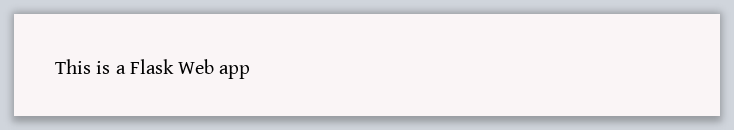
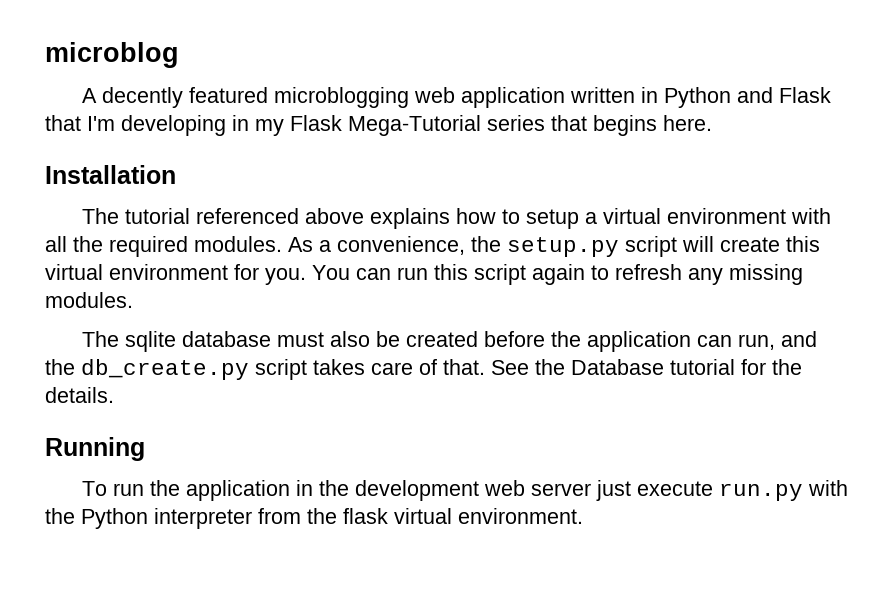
- This is a Flask Web app
+ microblog
+ A decently featured microblogging web application written in Python and Flask that I'm developing in my Flask Mega-Tutorial series that begins here.
+ Installation
+ The tutorial referenced above explains how to setup a virtual environment with all the required modules. As a convenience, the setup.py script will create this virtual environment for you. You can run this script again to refresh any missing modules.
+ The sqlite database must also be created before the application can run, and the db_create.py script takes care of that. See the Database tutorial for the details.
+ Running
+ To run the application in the development web server just execute run.py with the Python interpreter from the flask virtual environment.

